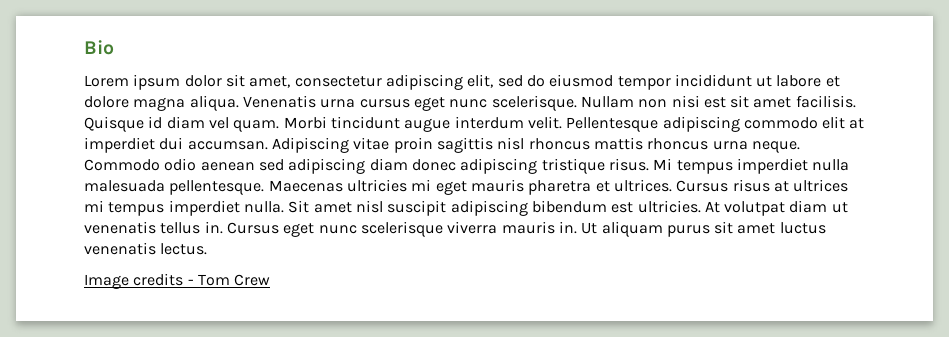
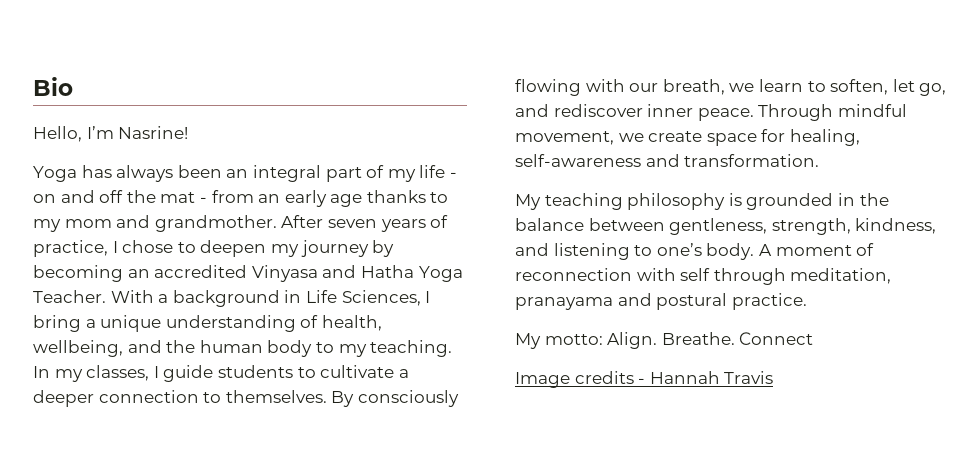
- Lorem ipsum dolor sit amet, consectetur adipiscing elit, sed do eiusmod tempor incididunt ut labore et dolore magna aliqua. Venenatis urna cursus eget nunc scelerisque. Nullam non nisi est sit amet facilisis. Quisque id diam vel quam. Morbi tincidunt augue interdum velit. Pellentesque adipiscing commodo elit at imperdiet dui accumsan. Adipiscing vitae proin sagittis nisl rhoncus mattis rhoncus urna neque. Commodo odio aenean sed adipiscing diam donec adipiscing tristique risus. Mi tempus imperdiet nulla malesuada pellentesque. Maecenas ultricies mi eget mauris pharetra et ultrices. Cursus risus at ultrices mi tempus imperdiet nulla. Sit amet nisl suscipit adipiscing bibendum est ultricies. At volutpat diam ut venenatis tellus in. Cursus eget nunc scelerisque viverra mauris in. Ut aliquam purus sit amet luctus venenatis lectus.
+ Hello, I’m Nasrine!
+ Yoga has always been an integral part of my life - on and off the mat - from an early age thanks to my mom and grandmother. After seven years of practice, I chose to deepen my journey by becoming an accredited Vinyasa and Hatha Yoga Teacher. With a background in Life Sciences, I bring a unique understanding of health, wellbeing, and the human body to my teaching. In my classes, I guide students to cultivate a deeper connection to themselves. By consciously flowing with our breath, we learn to soften, let go, and rediscover inner peace. Through mindful movement, we create space for healing, self-awareness and transformation.
+ My teaching philosophy is grounded in the balance between gentleness, strength, kindness, and listening to one’s body. A moment of reconnection with self through meditation, pranayama and postural practice.
+ My motto: Align. Breathe. Connect
- Image credits - Tom Crew
+ Image credits - Hannah Travis

